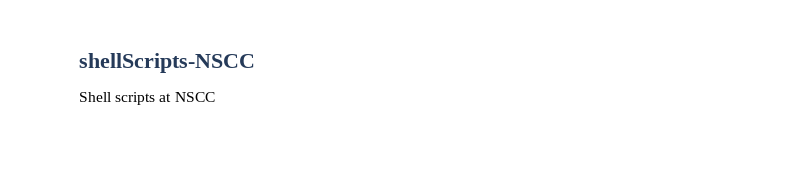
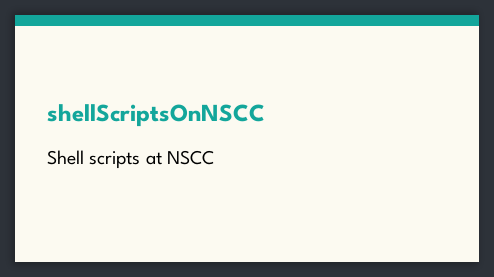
- shellScripts-NSCC
+ shellScriptsOnNSCC

